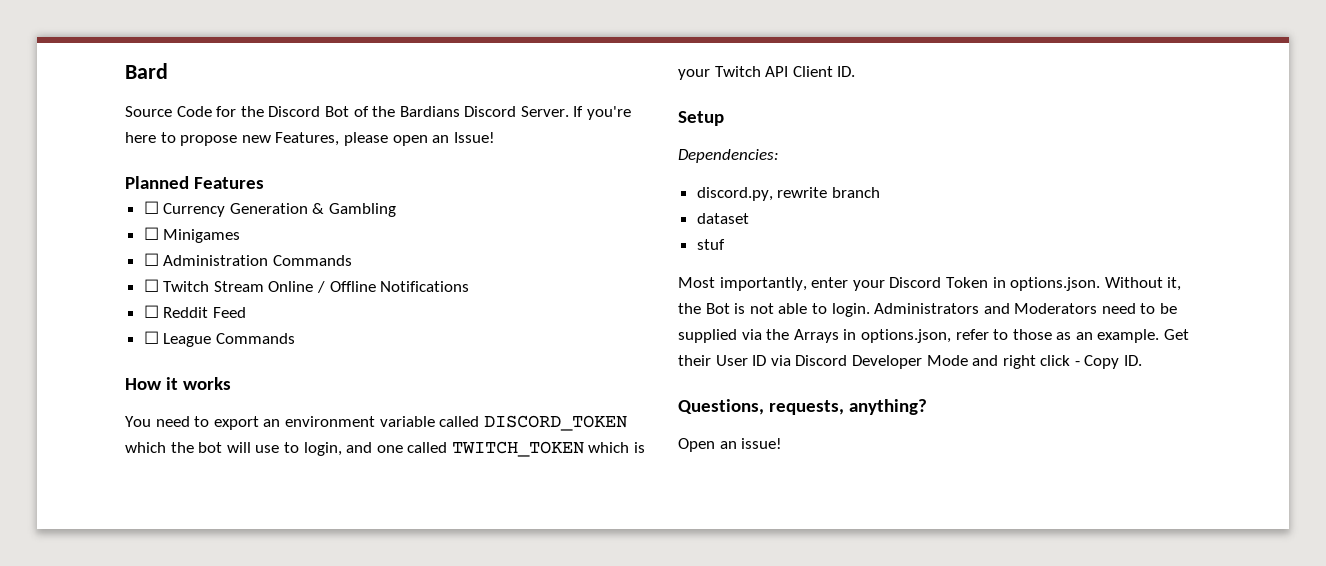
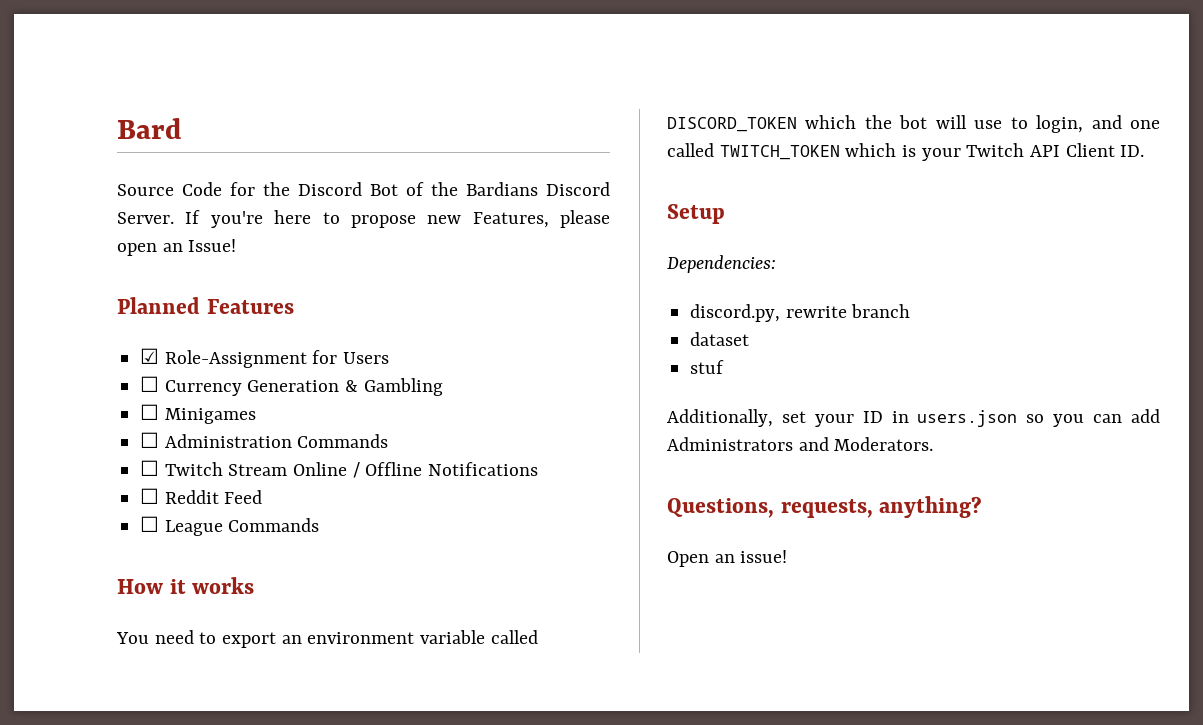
+ ☑ Role-Assignment for Users
- Most importantly, enter your Discord Token in options.json. Without it, the Bot is not able to login. Administrators and Moderators need to be supplied via the Arrays in options.json, refer to those as an example. Get their User ID via Discord Developer Mode and right click - Copy ID.
+ Additionally, set your ID in users.json so you can add Administrators and Moderators.

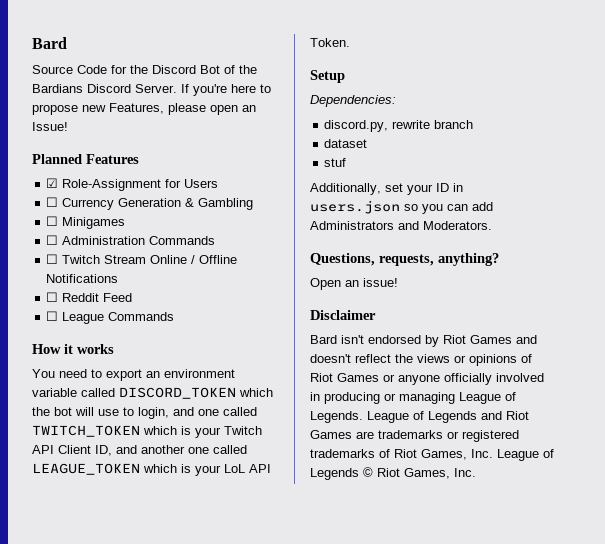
- You need to export an environment variable called DISCORD_TOKEN which the bot will use to login, and one called TWITCH_TOKEN which is your Twitch API Client ID.
+ You need to export an environment variable called DISCORD_TOKEN which the bot will use to login, and one called TWITCH_TOKEN which is your Twitch API Client ID, and another one called LEAGUE_TOKEN which is your LoL API Token.
+ Disclaimer
+ Bard isn't endorsed by Riot Games and doesn't reflect the views or opinions of Riot Games or anyone officially involved in producing or managing League of Legends. League of Legends and Riot Games are trademarks or registered trademarks of Riot Games, Inc. League of Legends © Riot Games, Inc.

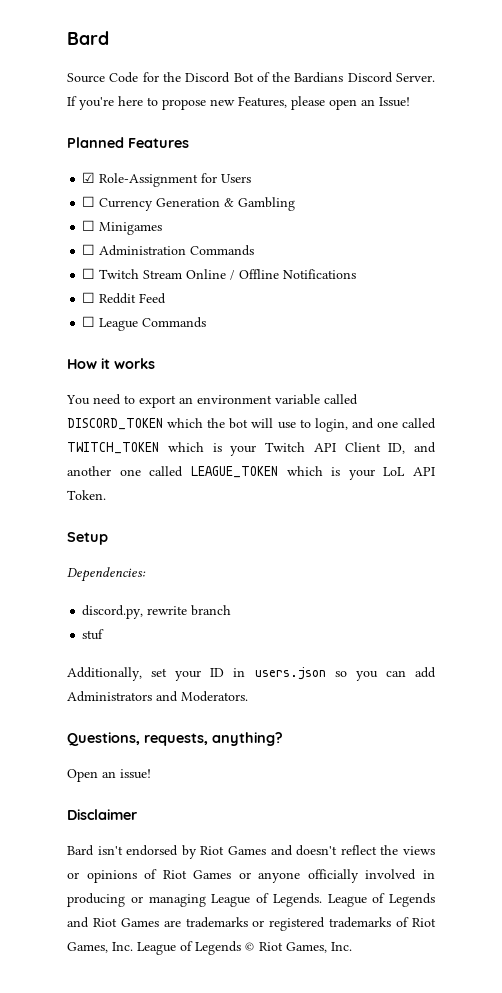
- dataset

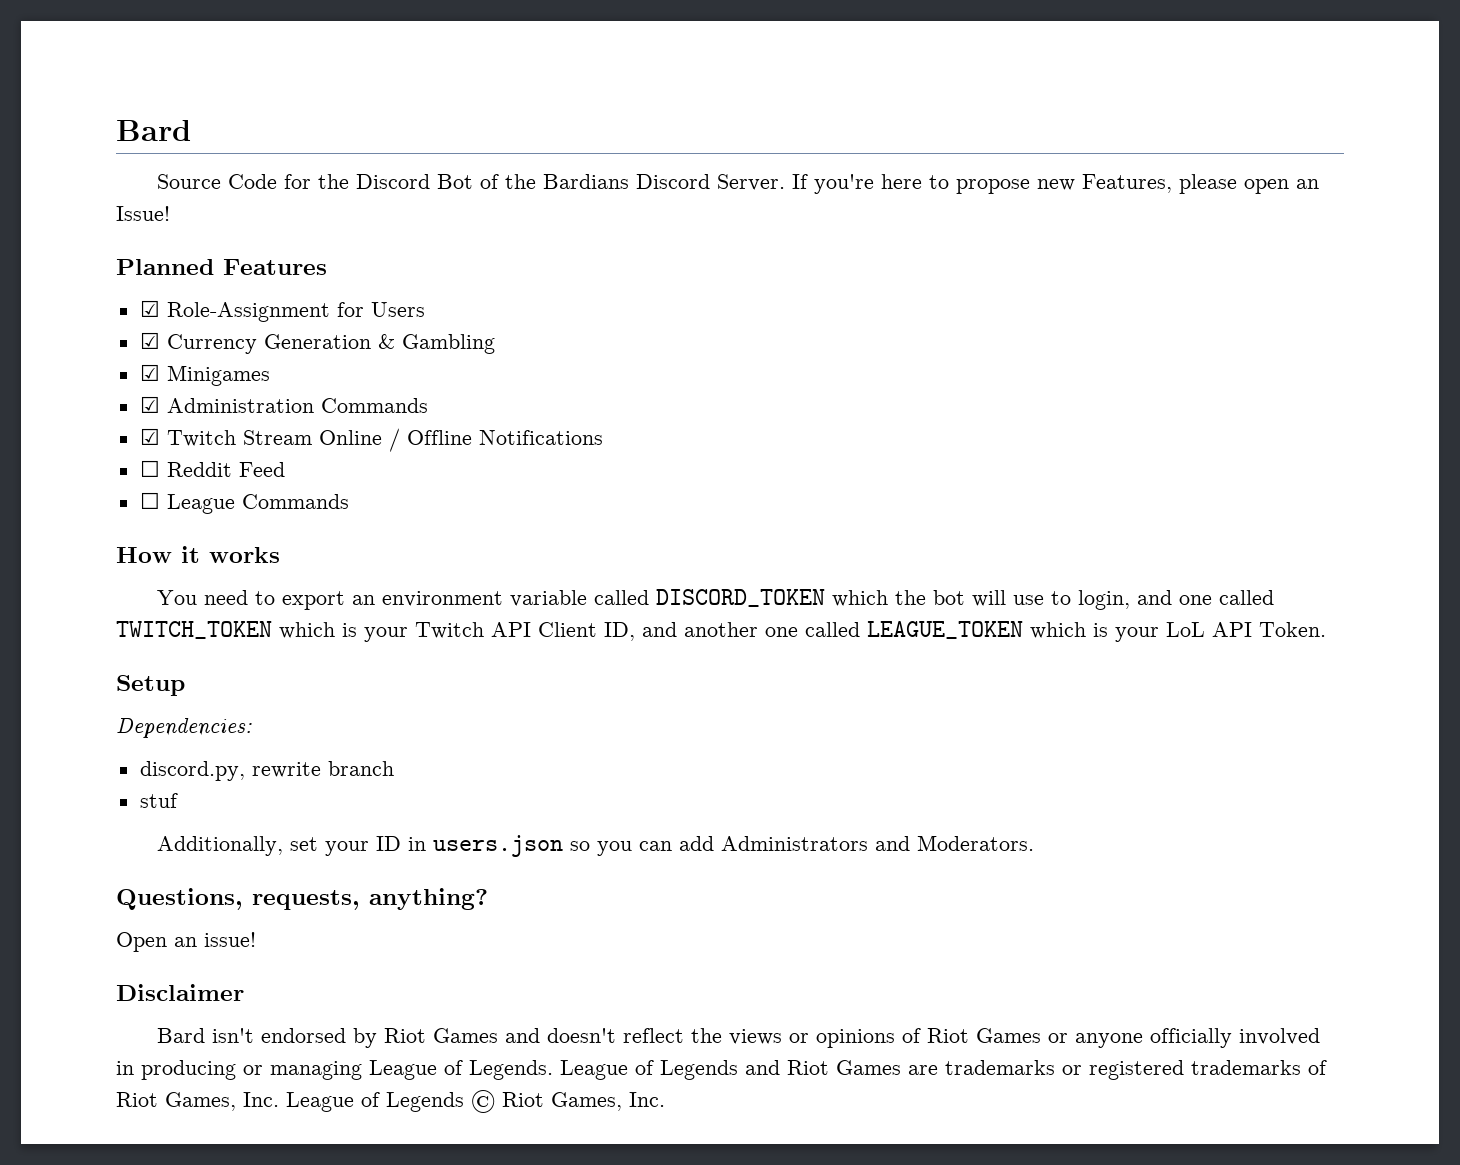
- ☐ Currency Generation & Gambling
+ ☑ Currency Generation & Gambling
- ☐ Minigames
+ ☑ Minigames
- ☐ Administration Commands
+ ☑ Administration Commands
- ☐ Twitch Stream Online / Offline Notifications
+ ☑ Twitch Stream Online / Offline Notifications

